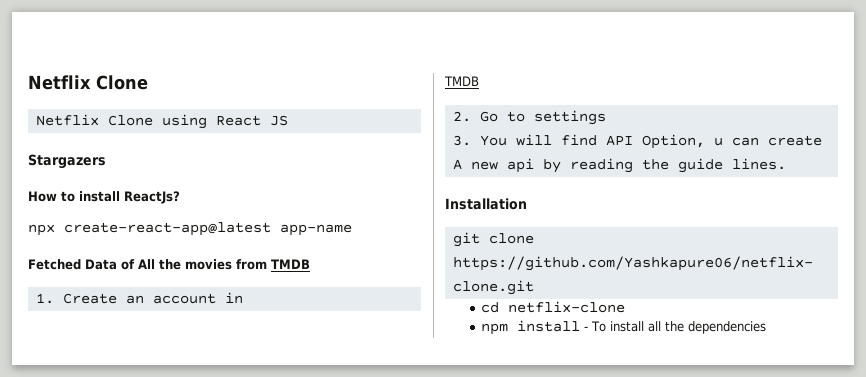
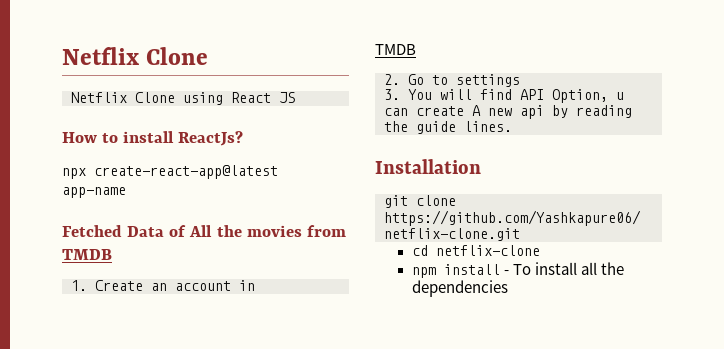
- Stargazers

